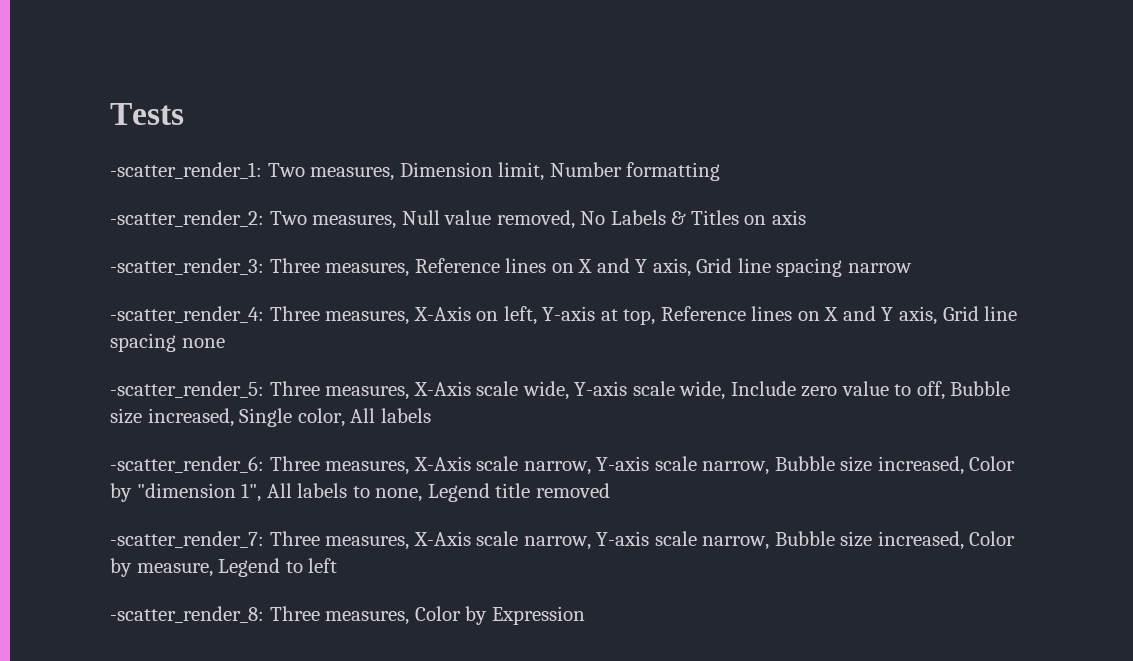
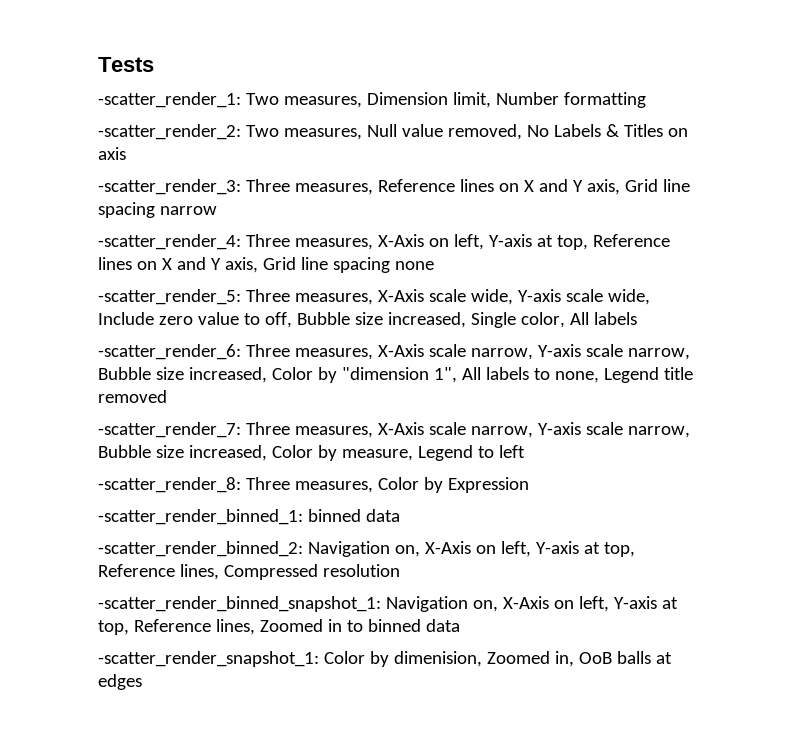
+ -scatter_render_binned_1: binned data
+ -scatter_render_binned_2: Navigation on, X-Axis on left, Y-axis at top, Reference lines, Compressed resolution
+ -scatter_render_binned_snapshot_1: Navigation on, X-Axis on left, Y-axis at top, Reference lines, Zoomed in to binned data
+ -scatter_render_snapshot_1: Color by dimenision, Zoomed in, OoB balls at edges

